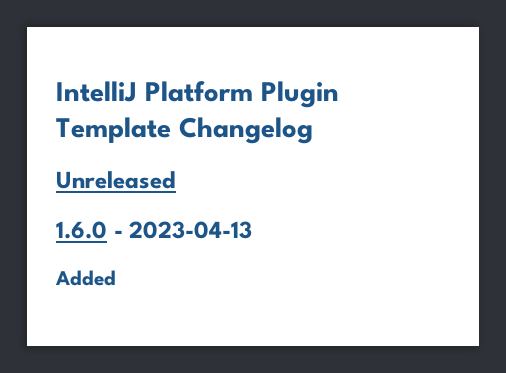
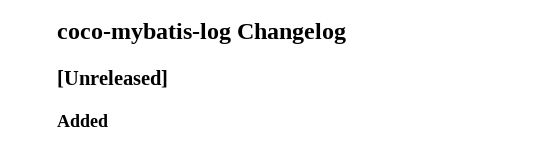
- IntelliJ Platform Plugin Template Changelog
- Unreleased
- 1.6.0 - 2023-04-13
+ coco-mybatis-log Changelog
+ [Unreleased]

